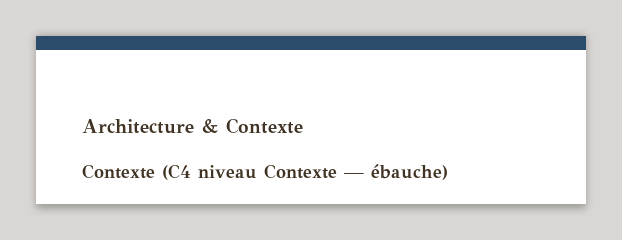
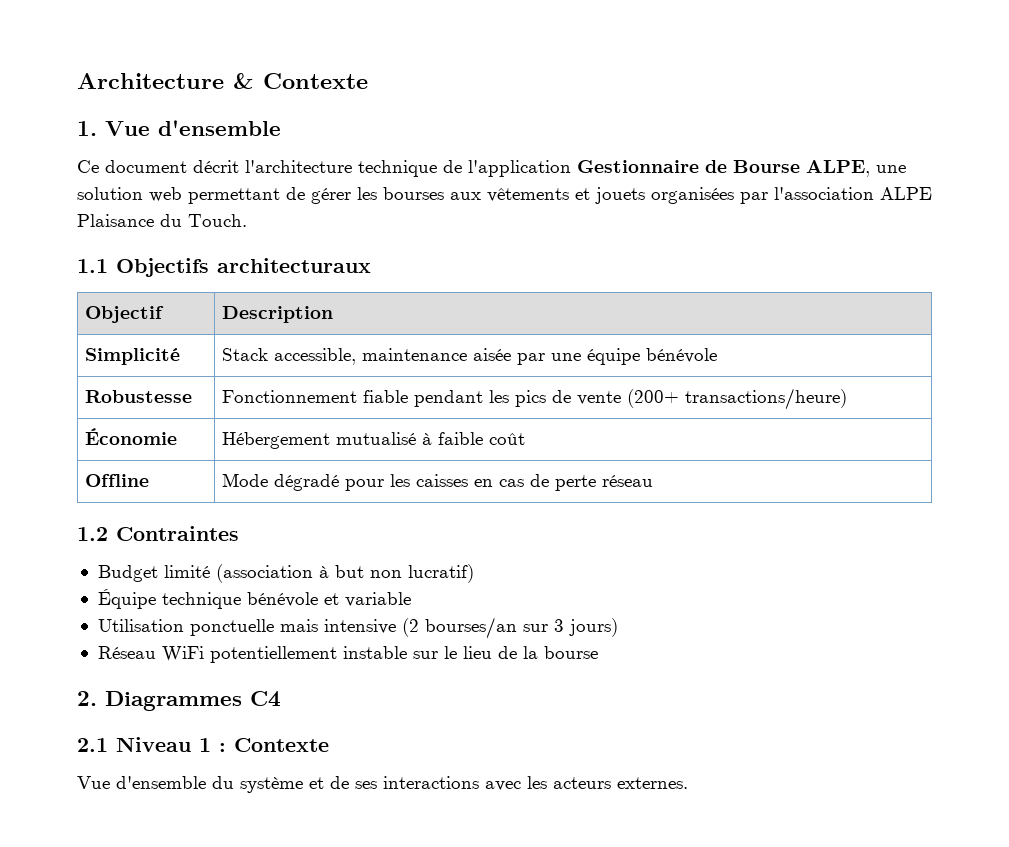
- Contexte (C4 niveau Contexte — ébauche)
+ 1. Vue d'ensemble
+ Ce document décrit l'architecture technique de l'application Gestionnaire de Bourse ALPE, une solution web permettant de gérer les bourses aux vêtements et jouets organisées par l'association ALPE Plaisance du Touch.
+ 1.1 Objectifs architecturaux
+ Objectif | Description
+ Simplicité | Stack accessible, maintenance aisée par une équipe bénévole
+ Robustesse | Fonctionnement fiable pendant les pics de vente (200+ transactions/heure)
+ Économie | Hébergement mutualisé à faible coût
+ Offline | Mode dégradé pour les caisses en cas de perte réseau
+ 1.2 Contraintes
+ Budget limité (association à but non lucratif)
+ Équipe technique bénévole et variable
+ Utilisation ponctuelle mais intensive (2 bourses/an sur 3 jours)
+ Réseau WiFi potentiellement instable sur le lieu de la bourse
+ 2. Diagrammes C4
+ 2.1 Niveau 1 : Contexte
+ Vue d'ensemble du système et de ses interactions avec les acteurs externes.

